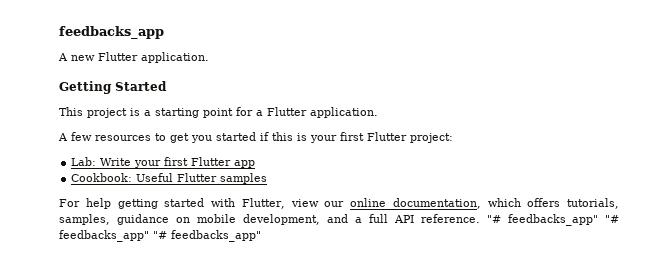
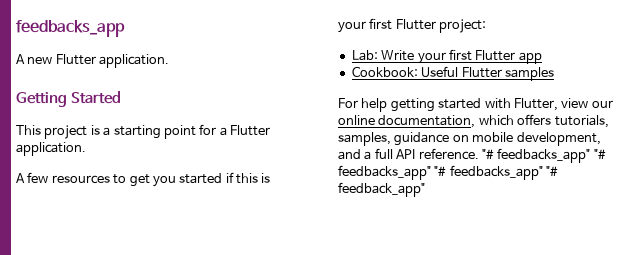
- "# feedbacks_app" "# feedbacks_app" "# feedbacks_app"
+ "# feedbacks_app" "# feedbacks_app" "# feedbacks_app" "# feedback_app"

